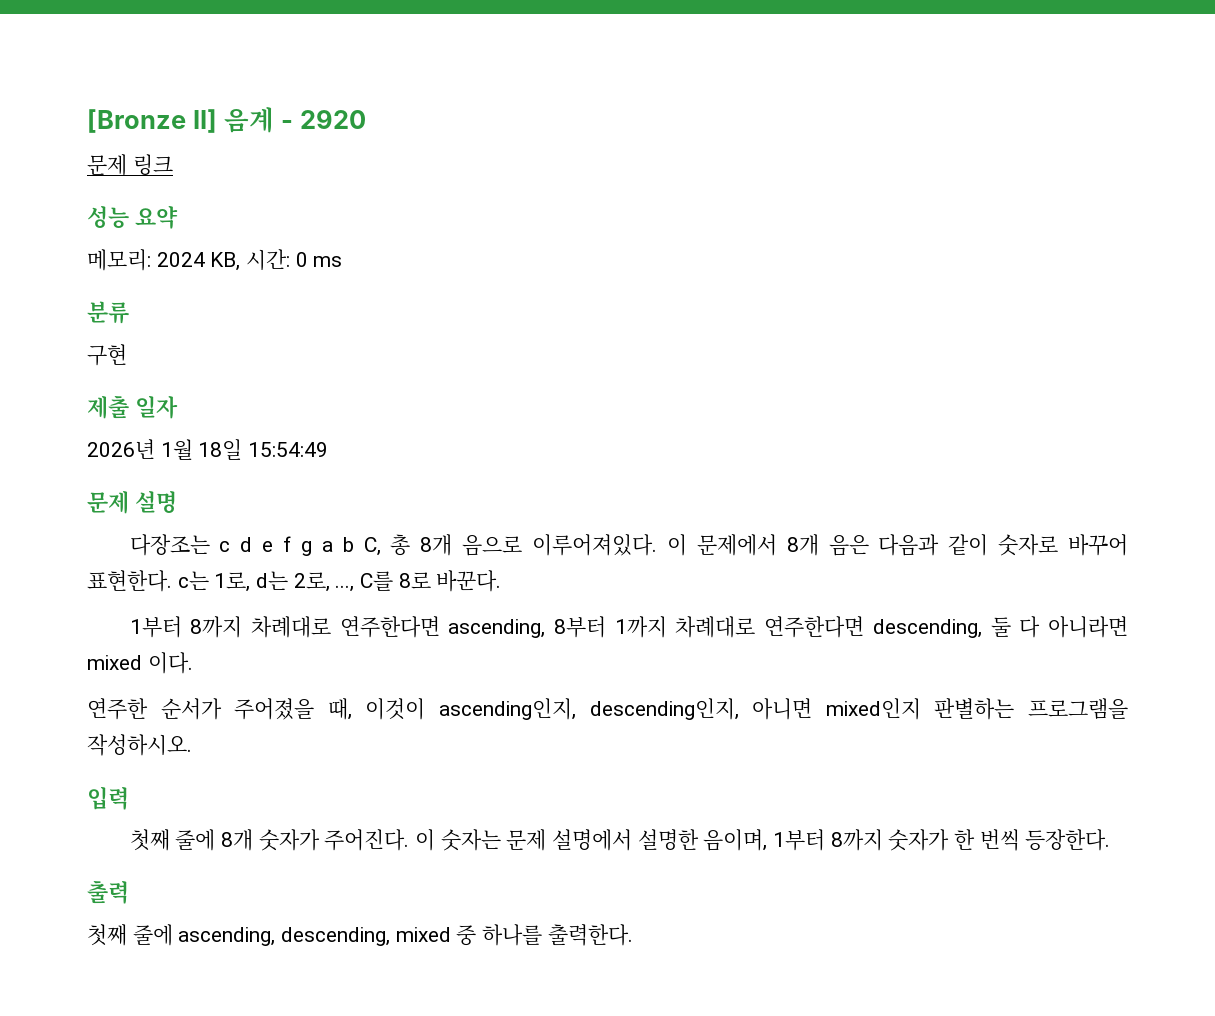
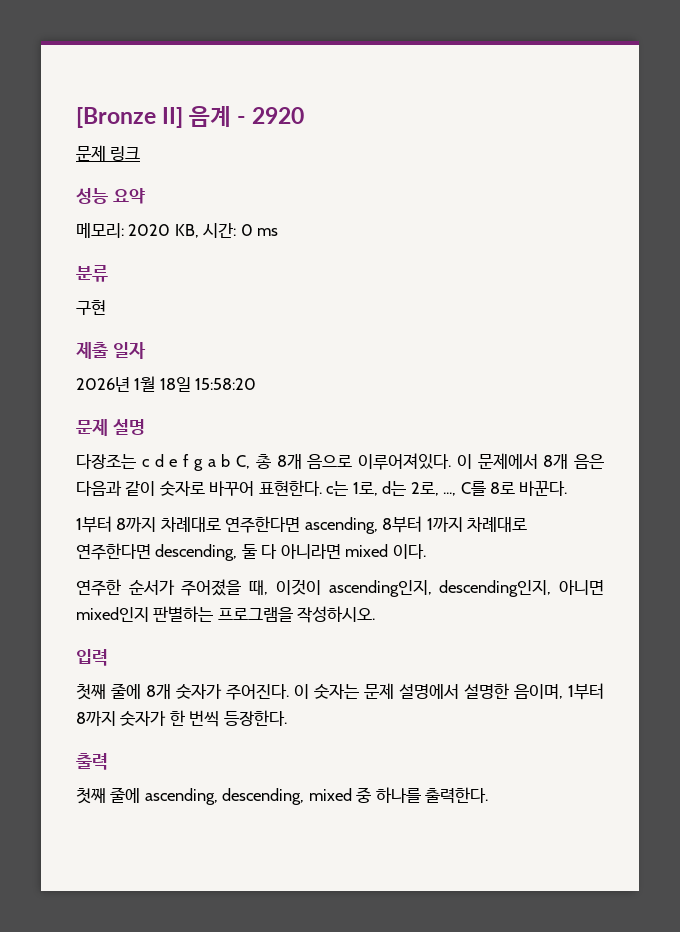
- 메모리: 2024 KB, 시간: 0 ms
+ 메모리: 2020 KB, 시간: 0 ms
- 2026년 1월 18일 15:54:49
+ 2026년 1월 18일 15:58:20

